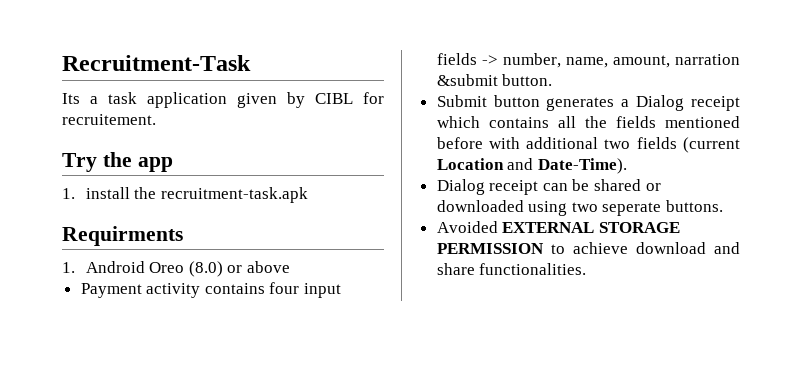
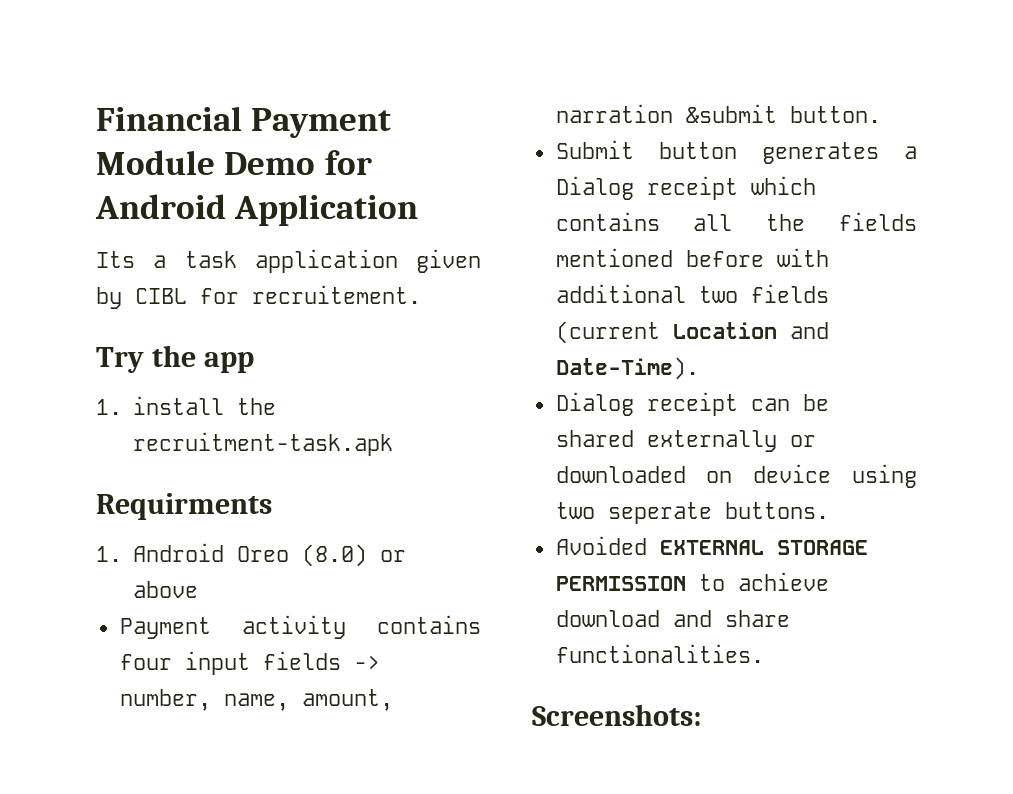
- Recruitment-Task
+ Financial Payment Module Demo for Android Application
- Dialog receipt can be shared or downloaded using two seperate buttons.
+ Dialog receipt can be shared externally or downloaded on device using two seperate buttons.
+ Screenshots:

